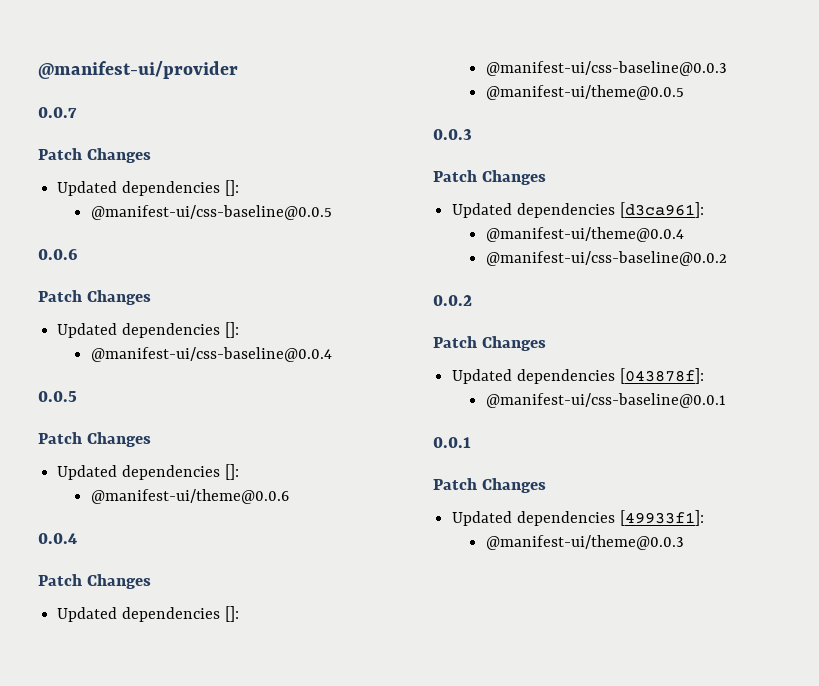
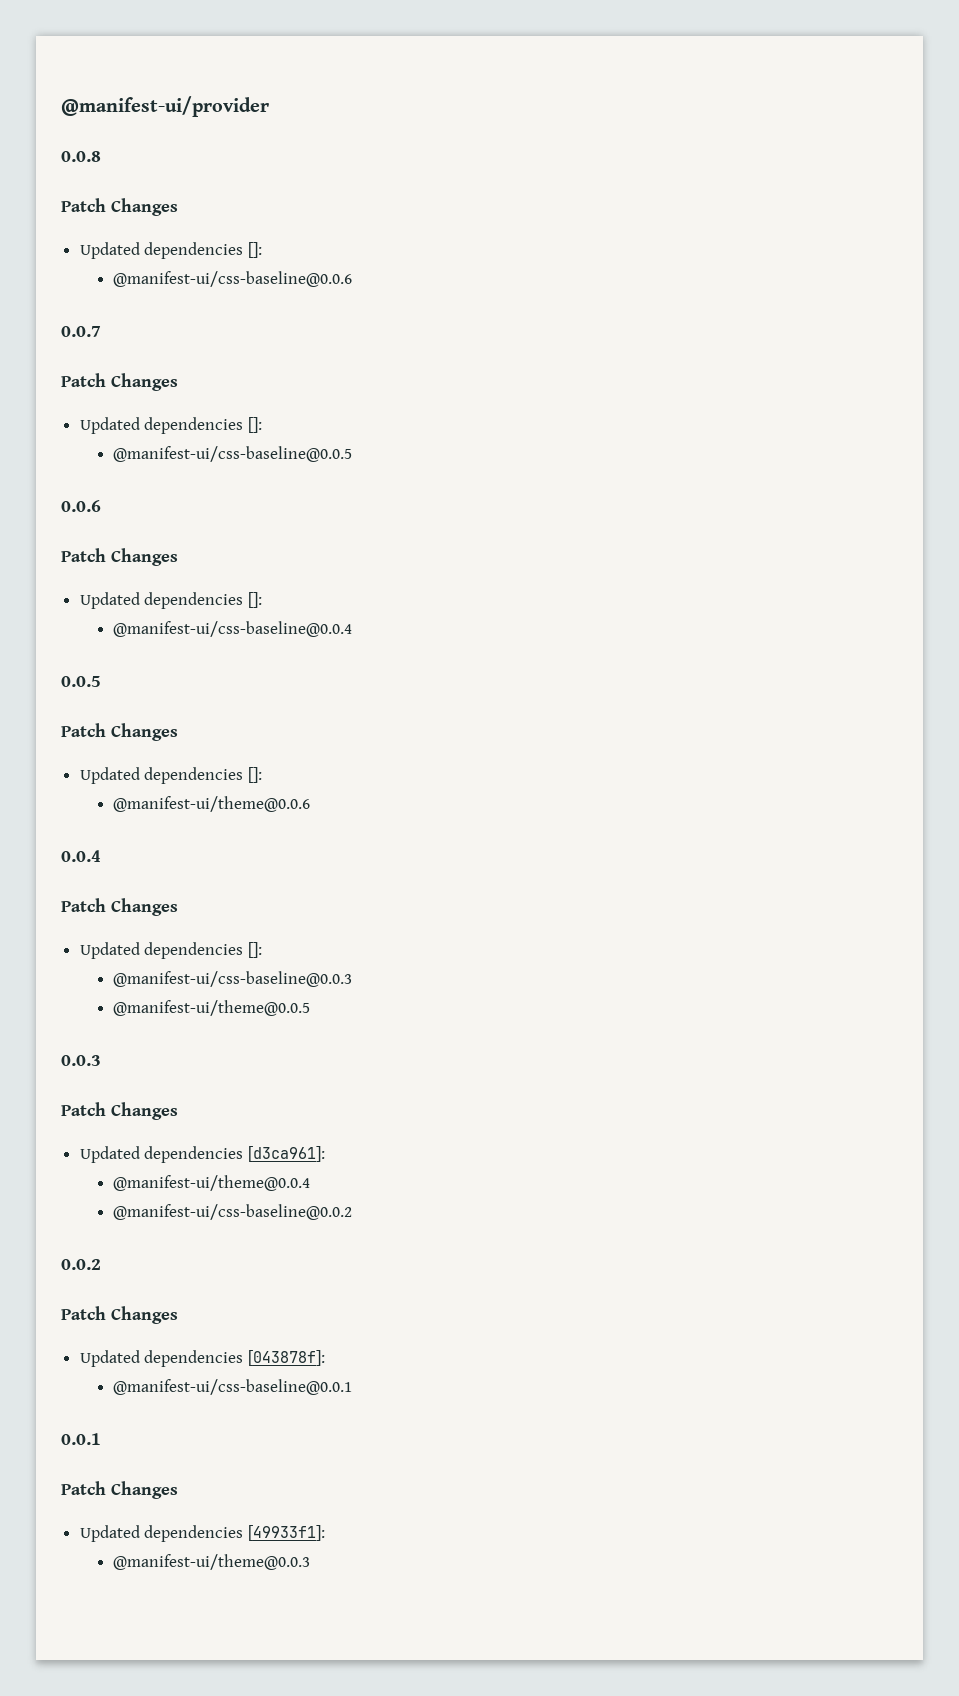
+ 0.0.8
+ Patch Changes
+ Updated dependencies []:
+ @manifest-ui/css-baseline@0.0.6

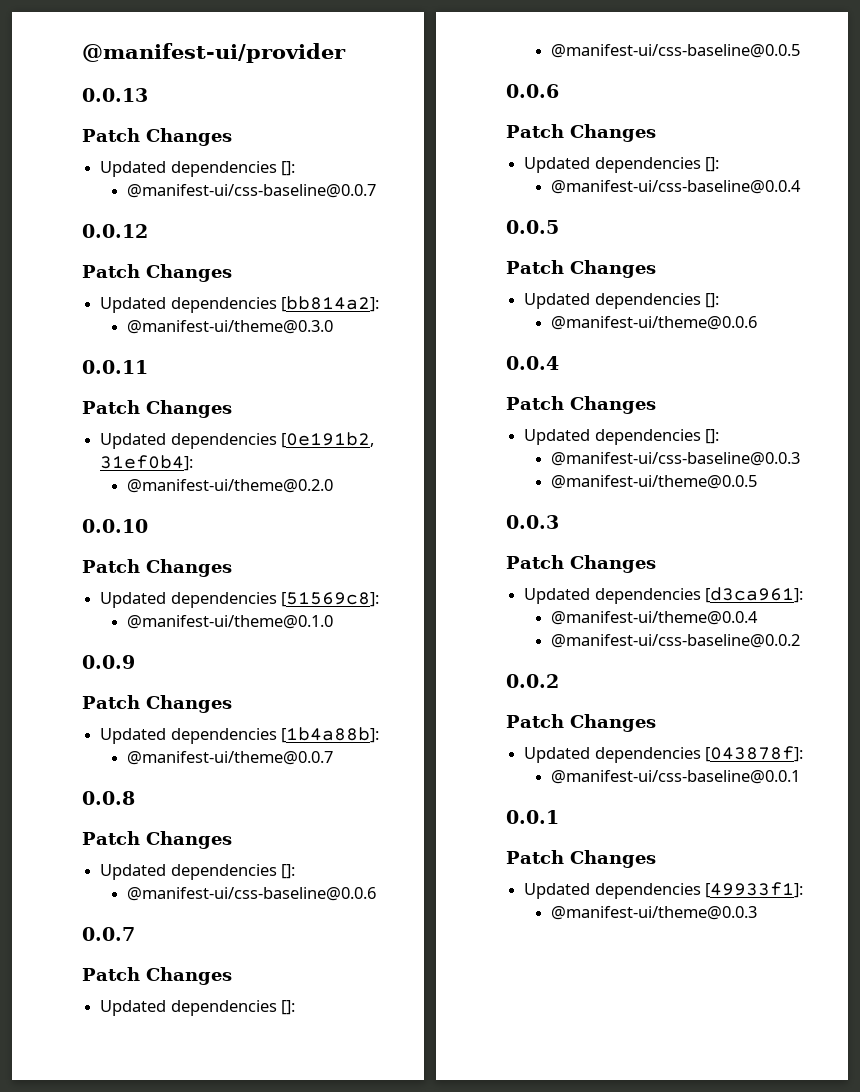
+ 0.0.13
+ Patch Changes
+ Updated dependencies []:
+ @manifest-ui/css-baseline@0.0.7
+ 0.0.12
+ Patch Changes
+ Updated dependencies [bb814a2]:
+ @manifest-ui/theme@0.3.0
+ 0.0.11
+ Patch Changes
+ Updated dependencies [0e191b2, 31ef0b4]:
+ @manifest-ui/theme@0.2.0
+ 0.0.10
+ Patch Changes
+ Updated dependencies [51569c8]:
+ @manifest-ui/theme@0.1.0
+ 0.0.9
+ Patch Changes
+ Updated dependencies [1b4a88b]:
+ @manifest-ui/theme@0.0.7

